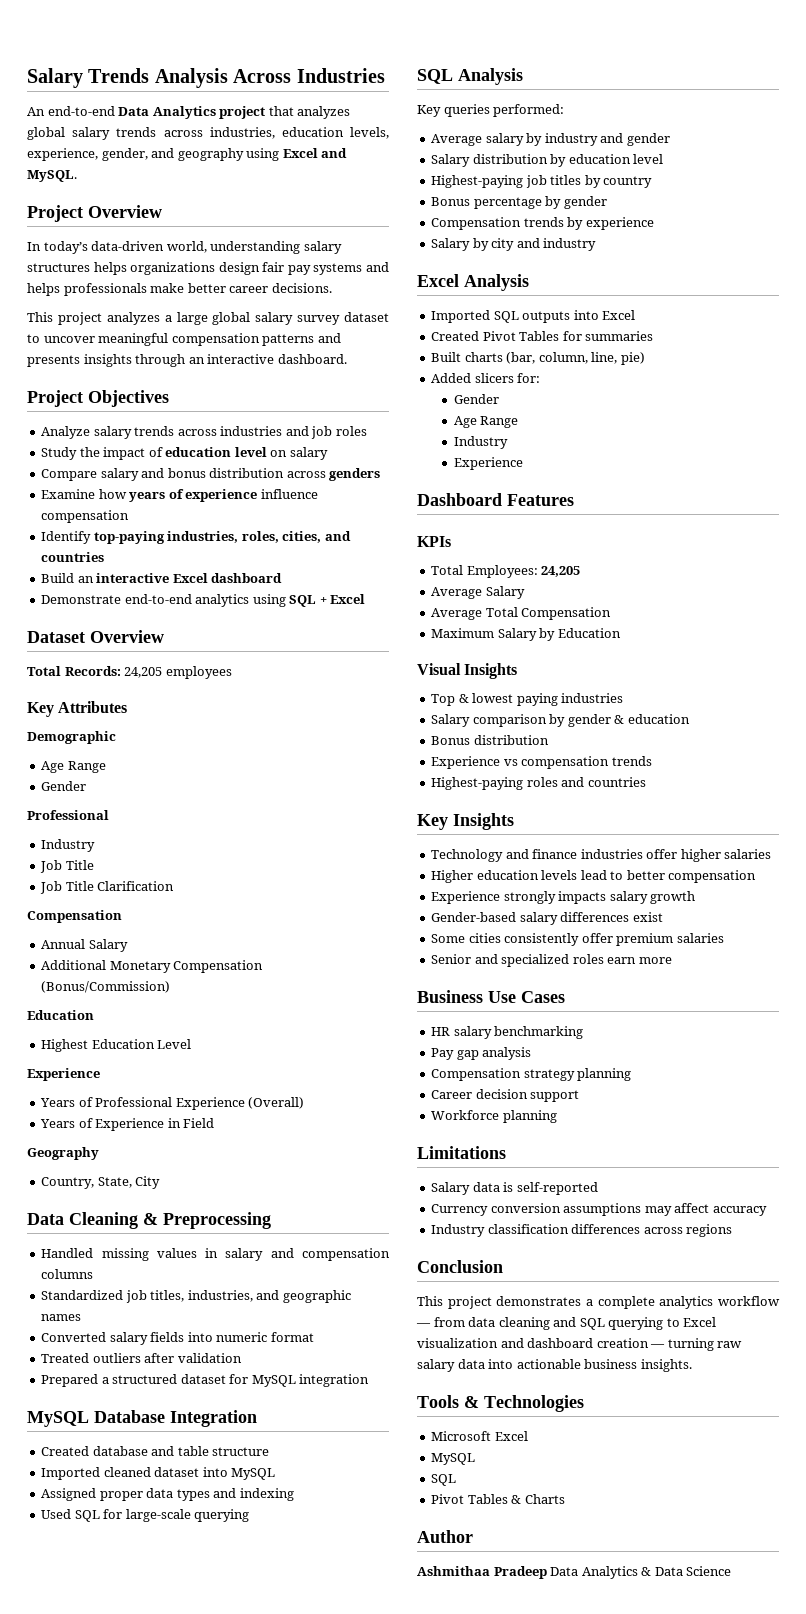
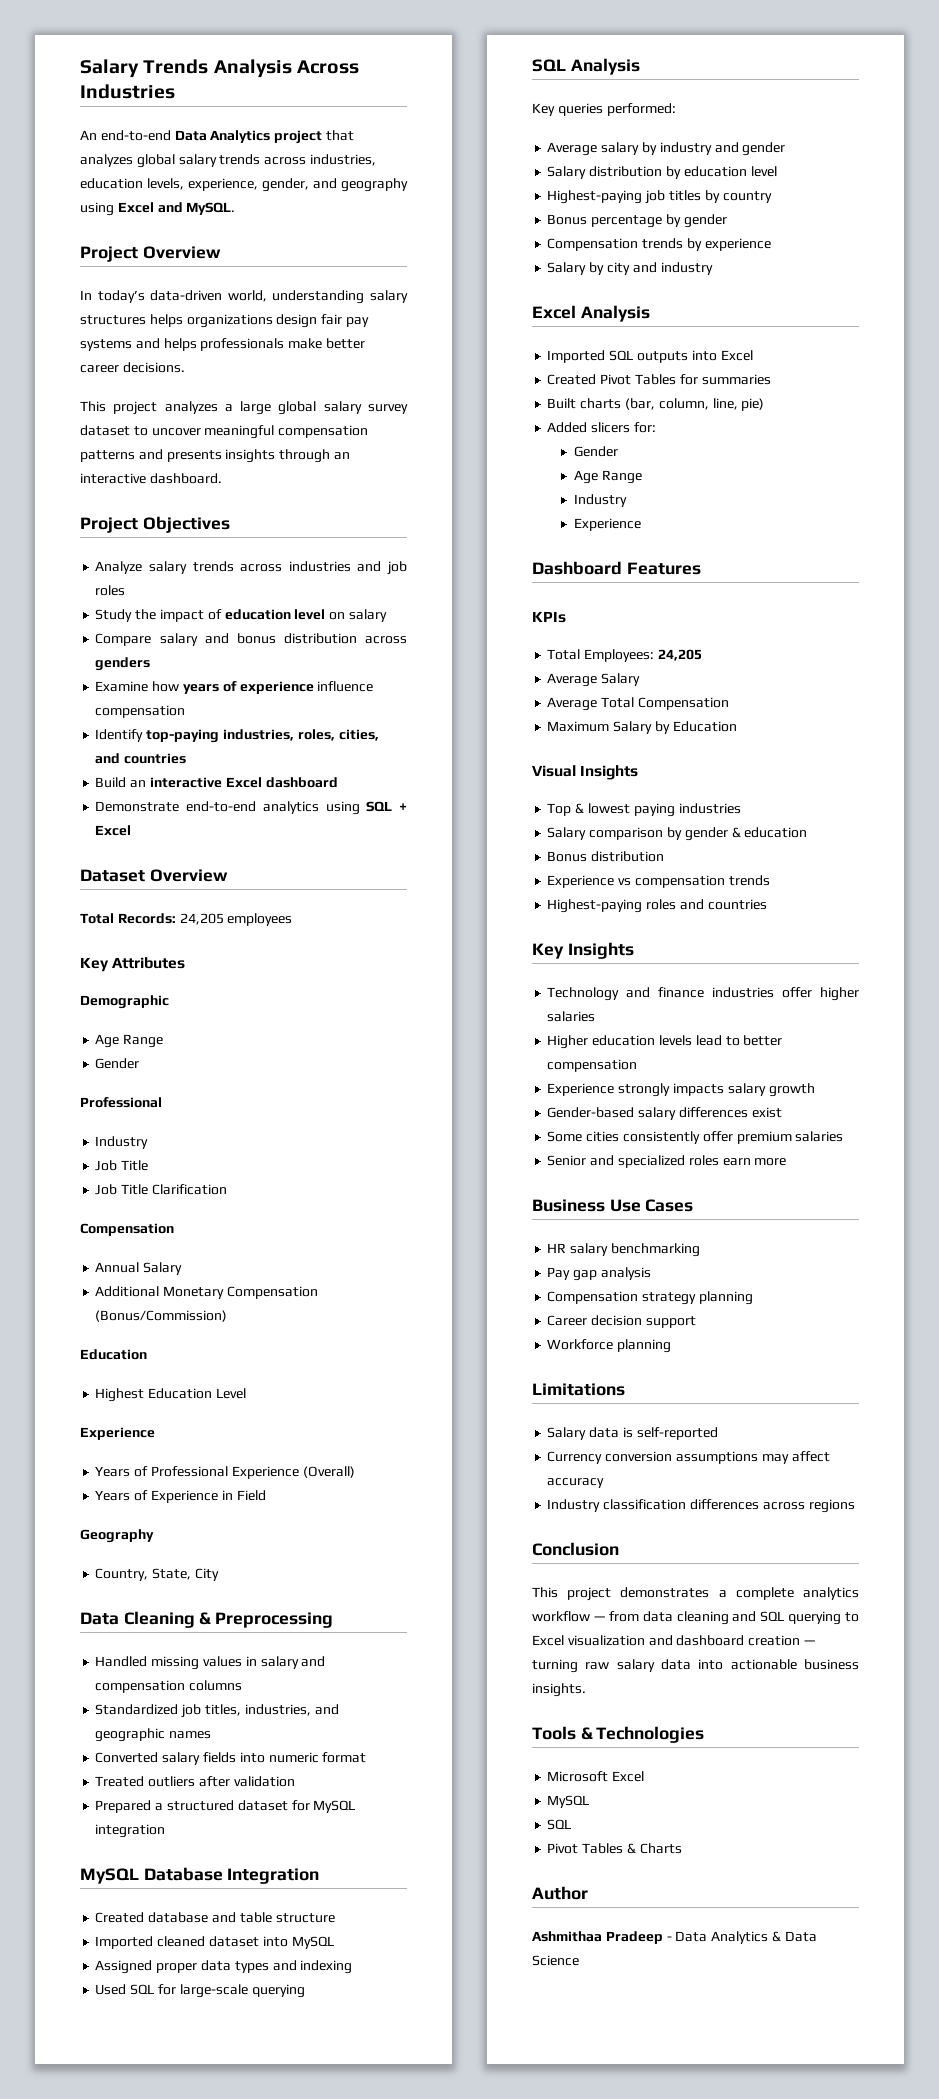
- Ashmithaa Pradeep Data Analytics & Data Science
+ Ashmithaa Pradeep - Data Analytics & Data Science

